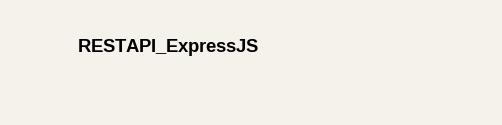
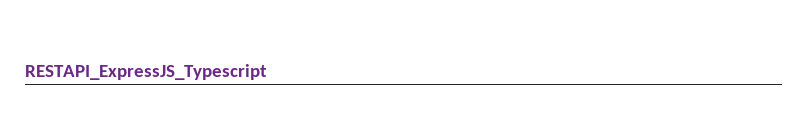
- RESTAPI_ExpressJS
+ RESTAPI_ExpressJS_Typescript

